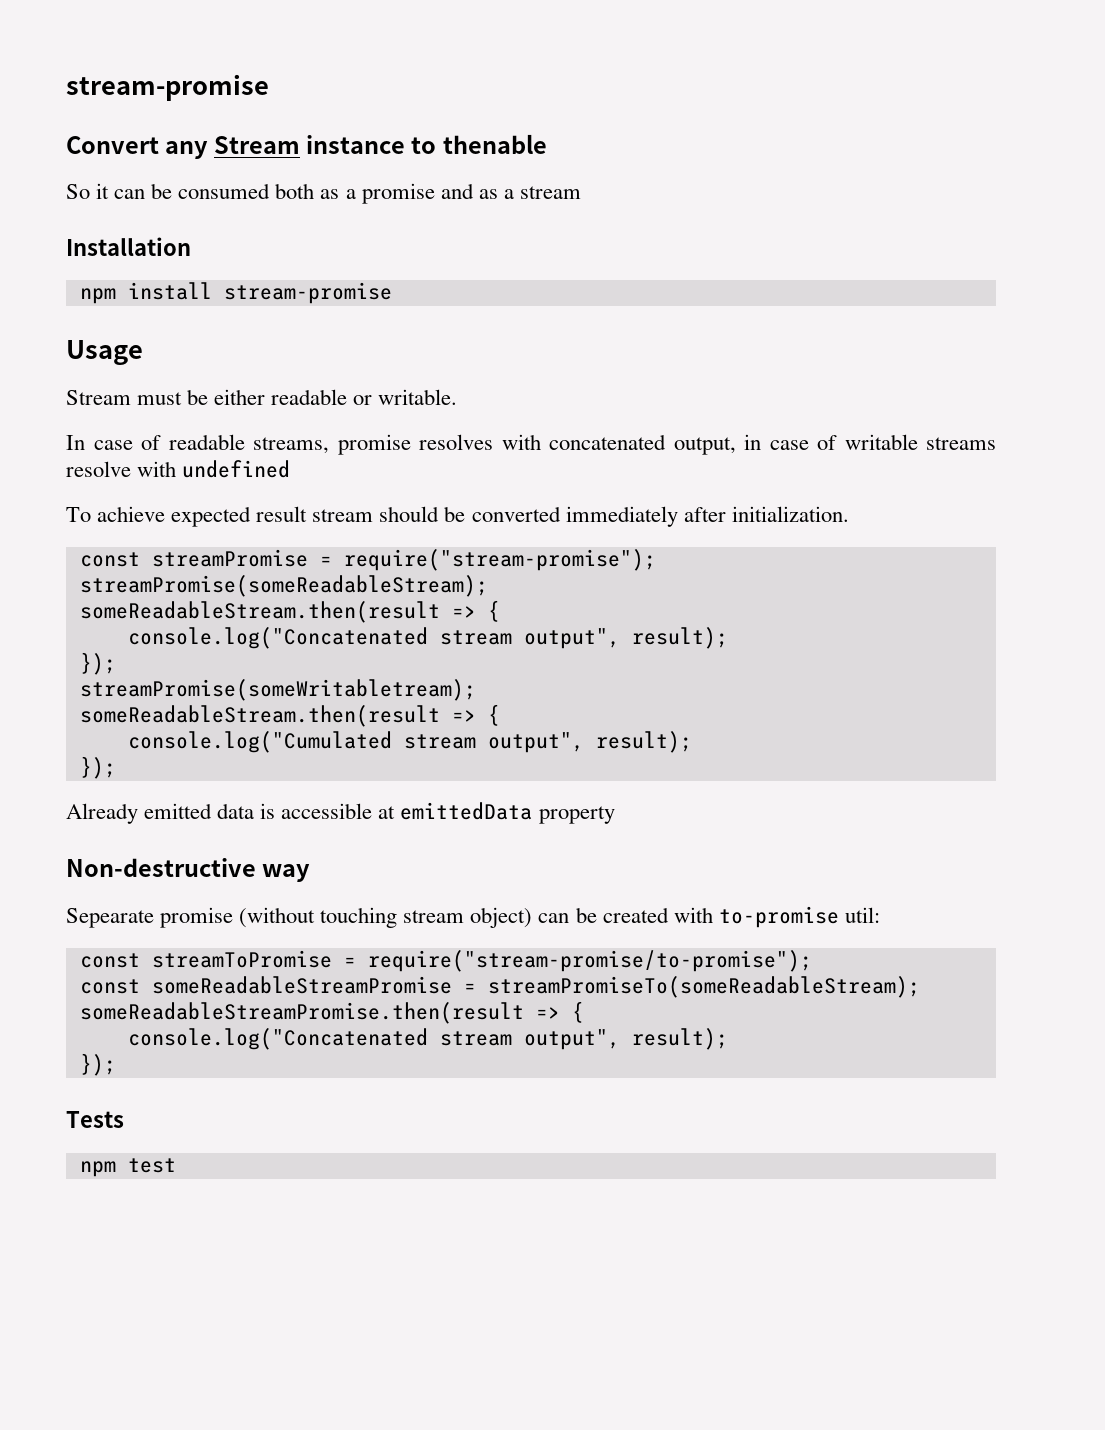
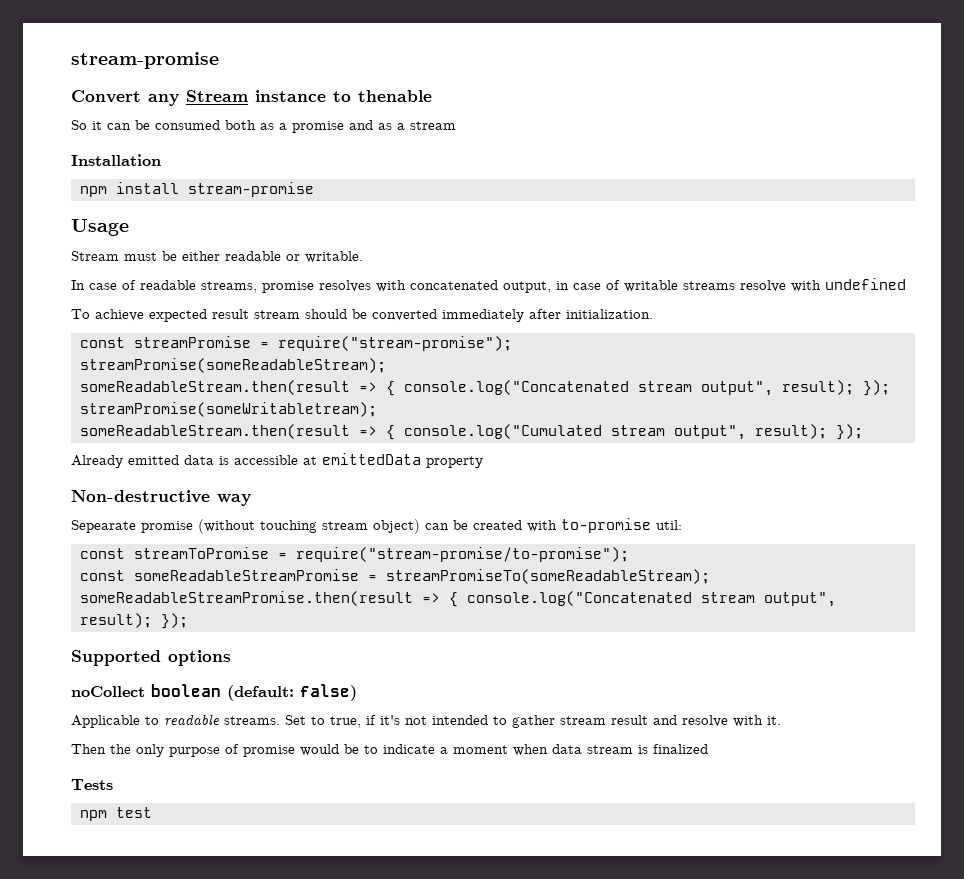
  streamPromise(someReadableStream);
- someReadableStream.then(result => {
- console.log("Concatenated stream output", result);
- });
+ someReadableStream.then(result => { console.log("Concatenated stream output", result); });
  streamPromise(someWritabletream);
- someReadableStream.then(result => {
- console.log("Cumulated stream output", result);
- });
+ someReadableStream.then(result => { console.log("Cumulated stream output", result); });
- someReadableStreamPromise.then(result => {
- console.log("Concatenated stream output", result);
- });
+ someReadableStreamPromise.then(result => { console.log("Concatenated stream output", result); });
+ Supported options
+ noCollect boolean (default: false)
+ Applicable to readable streams. Set to true, if it's not intended to gather stream result and resolve with it.
+ Then the only purpose of promise would be to indicate a moment when data stream is finalized

